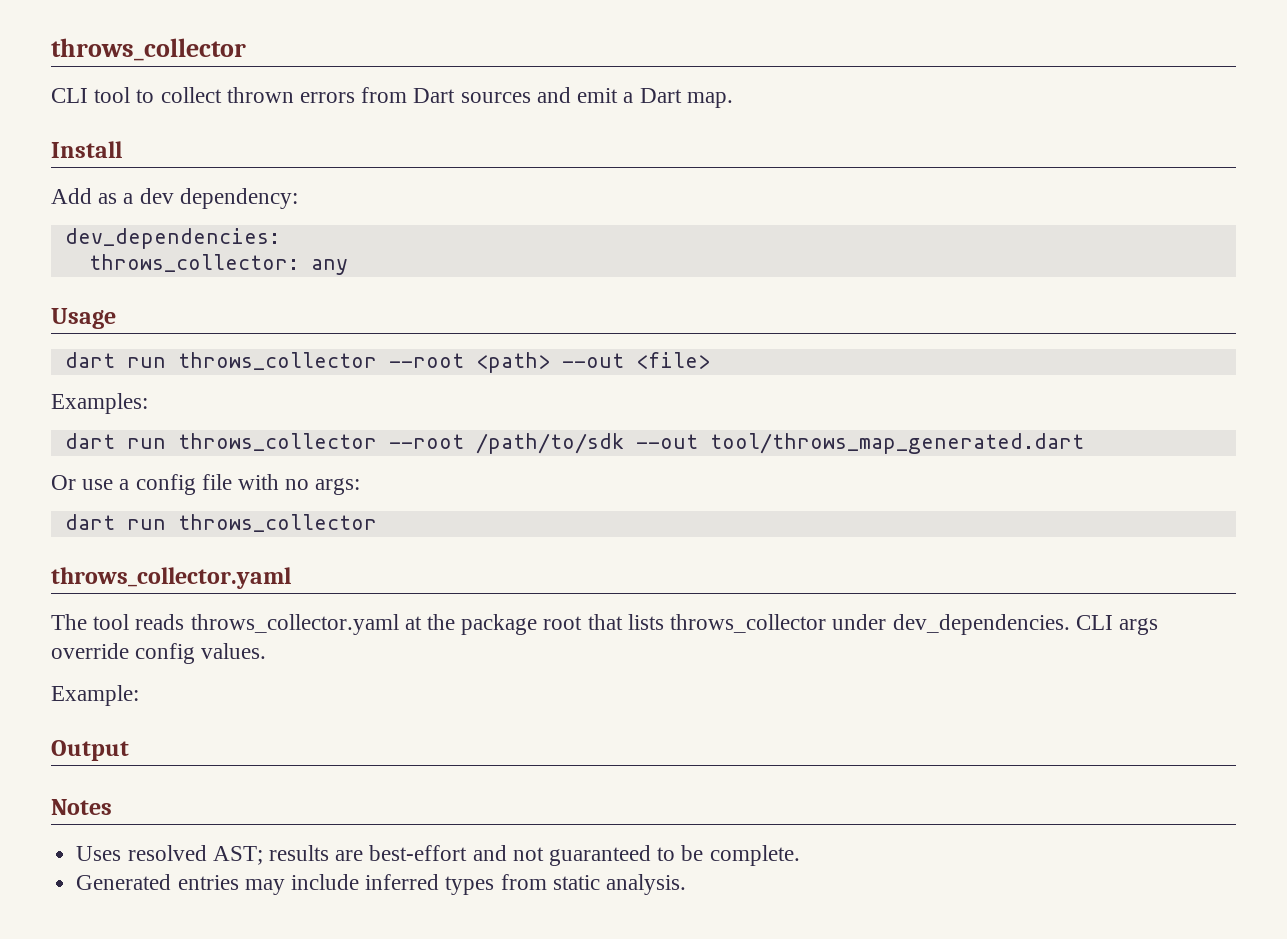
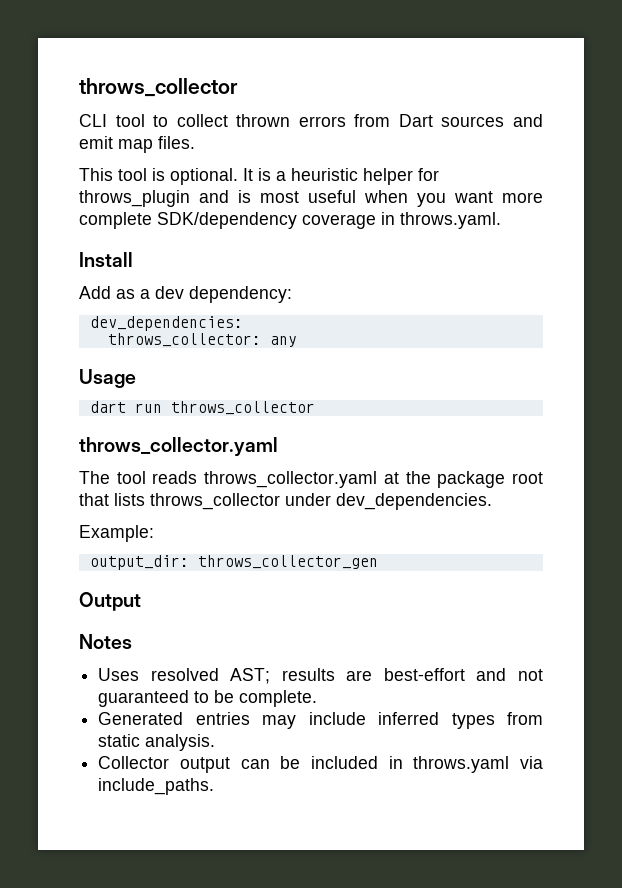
- CLI tool to collect thrown errors from Dart sources and emit a Dart map.
+ CLI tool to collect thrown errors from Dart sources and emit map files.
+ This tool is optional. It is a heuristic helper for throws_plugin and is most useful when you want more complete SDK/dependency coverage in throws.yaml.
- dart run throws_collector --root <path> --out <file>
- Examples:
- dart run throws_collector --root /path/to/sdk --out tool/throws_map_generated.dart
- Or use a config file with no args:
- CLI args override config values.
+ output_dir: throws_collector_gen
+ Collector output can be included in throws.yaml via include_paths.

